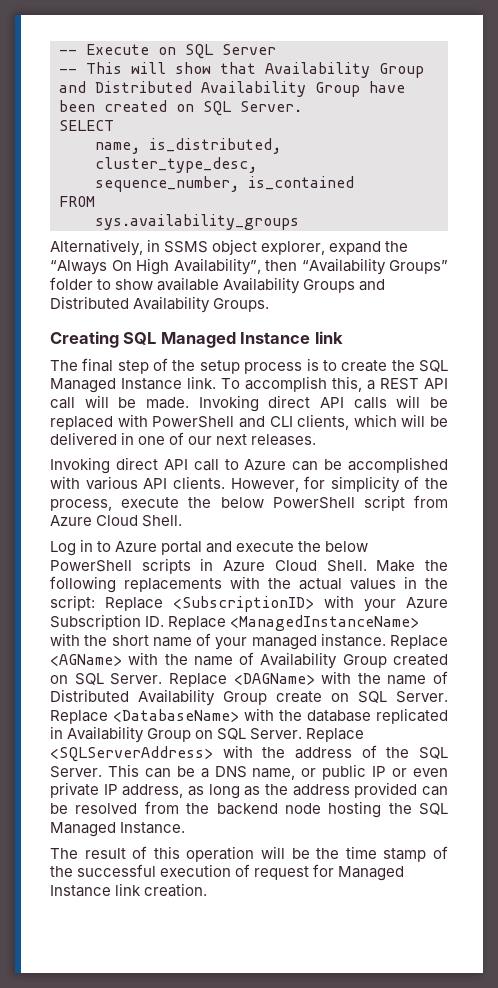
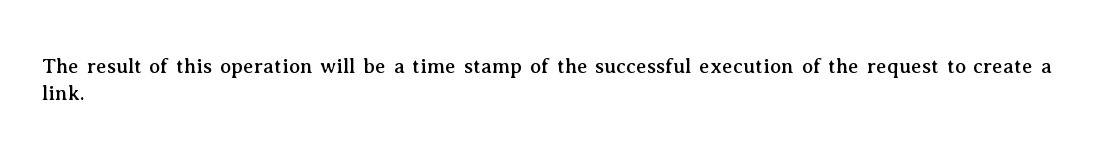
- -- Execute on SQL Server
- -- This will show that Availability Group and Distributed Availability Group have been created on SQL Server.
- SELECT
- name, is_distributed, cluster_type_desc,
- sequence_number, is_contained
- FROM
- sys.availability_groups
- Alternatively, in SSMS object explorer, expand the “Always On High Availability”, then “Availability Groups” folder to show available Availability Groups and Distributed Availability Groups.
- Creating SQL Managed Instance link
- The final step of the setup process is to create the SQL Managed Instance link. To accomplish this, a REST API call will be made. Invoking direct API calls will be replaced with PowerShell and CLI clients, which will be delivered in one of our next releases.
- Invoking direct API call to Azure can be accomplished with various API clients. However, for simplicity of the process, execute the below PowerShell script from Azure Cloud Shell.
- Log in to Azure portal and execute the below PowerShell scripts in Azure Cloud Shell. Make the following replacements with the actual values in the script: Replace <SubscriptionID> with your Azure Subscription ID. Replace <ManagedInstanceName> with the short name of your managed instance. Replace <AGName> with the name of Availability Group created on SQL Server. Replace <DAGName> with the name of Distributed Availability Group create on SQL Server. Replace <DatabaseName> with the database replicated in Availability Group on SQL Server. Replace <SQLServerAddress> with the address of the SQL Server. This can be a DNS name, or public IP or even private IP address, as long as the address provided can be resolved from the backend node hosting the SQL Managed Instance.
- The result of this operation will be the time stamp of the successful execution of request for Managed Instance link creation.
+ The result of this operation will be a time stamp of the successful execution of the request to create a link.

